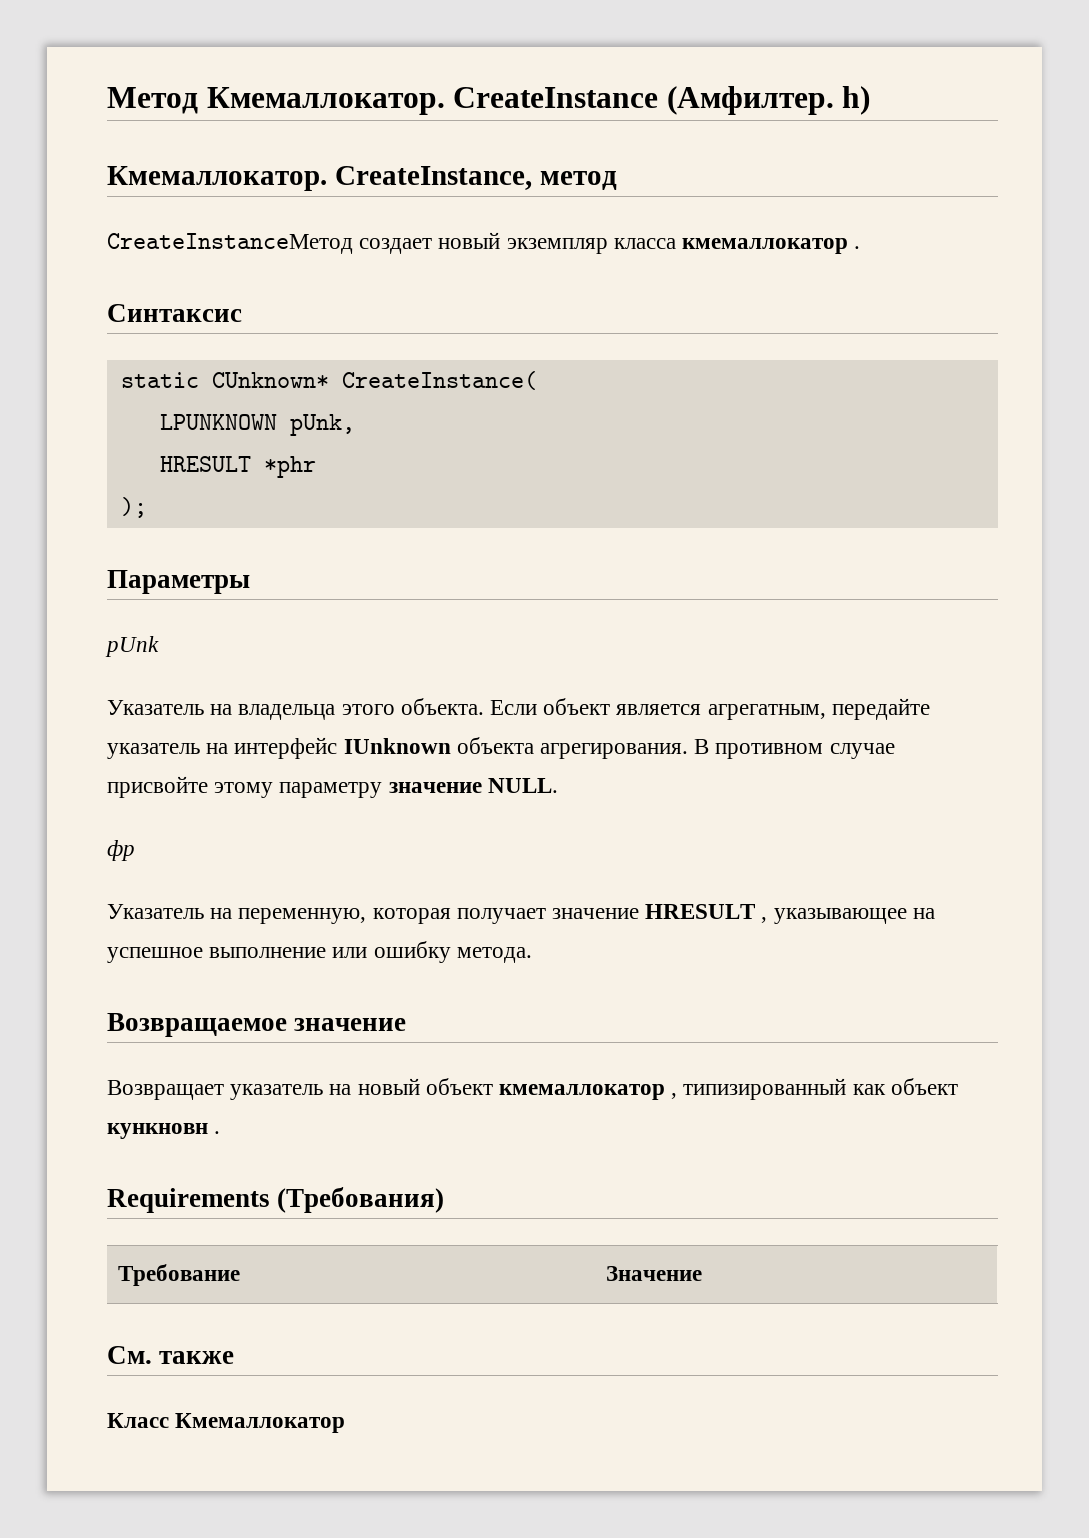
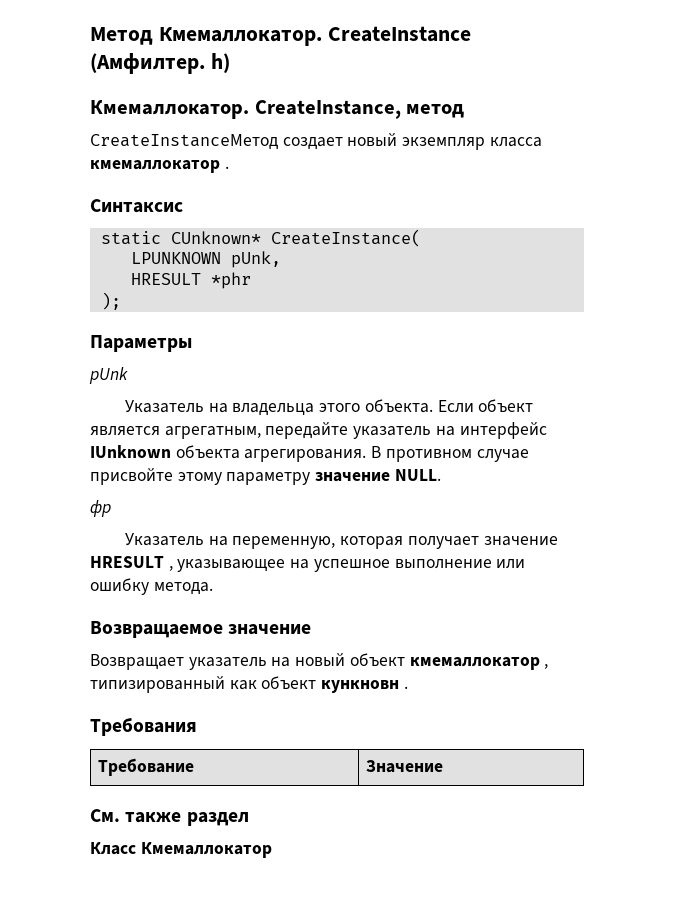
- Requirements (Требования)
+ Требования
- См. также
+ См. также раздел

